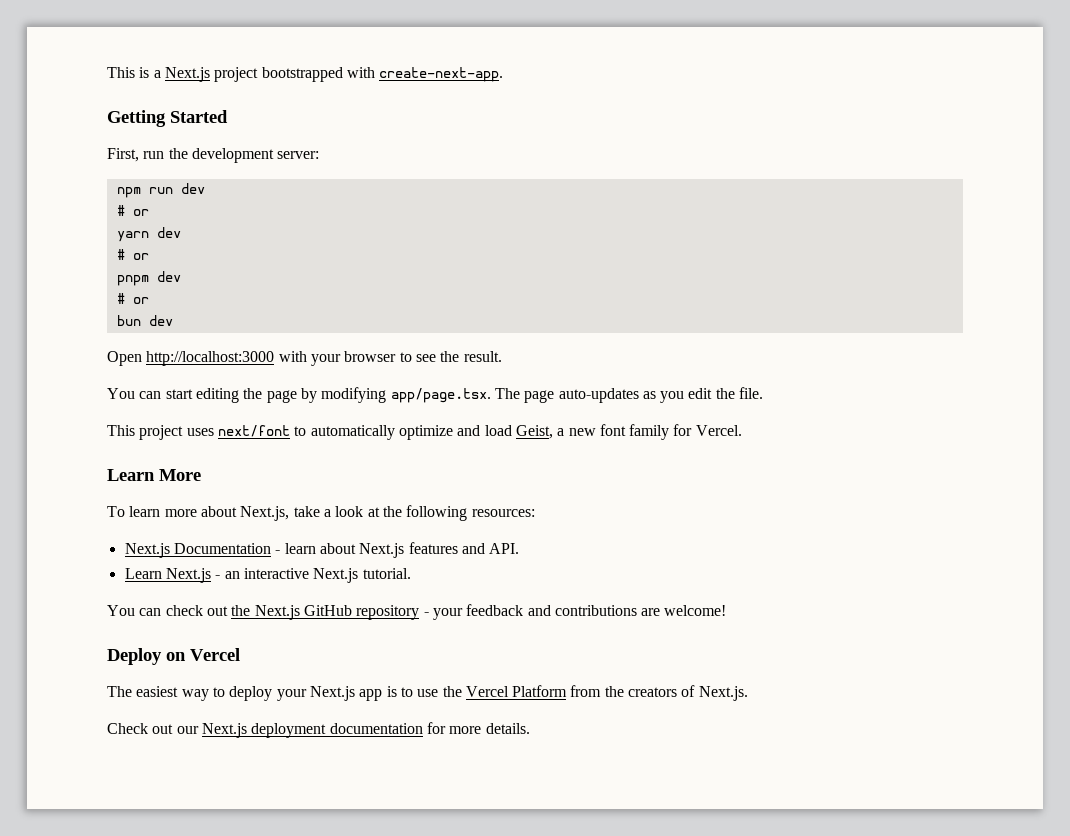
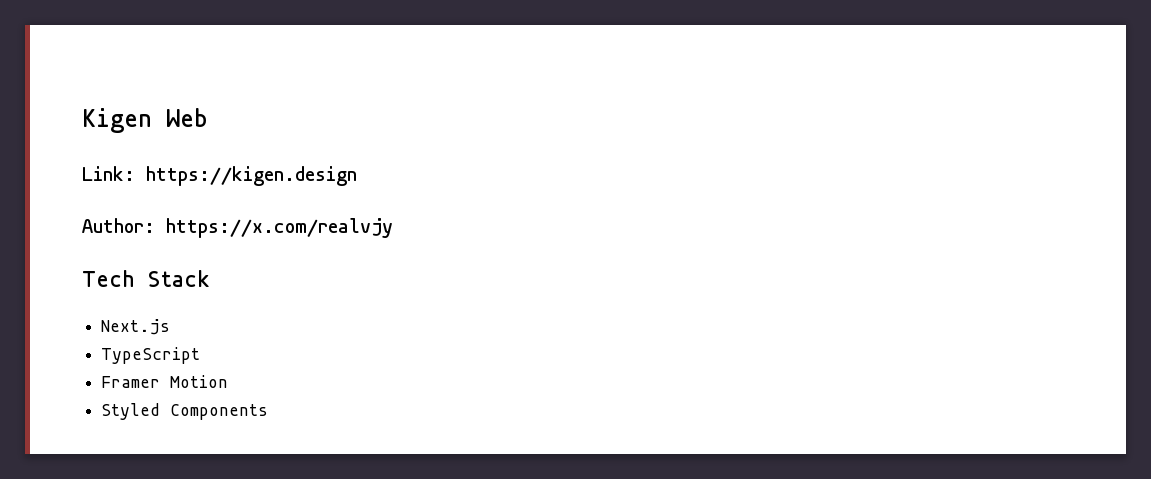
- This is a Next.js project bootstrapped with create-next-app.
- Getting Started
- First, run the development server:
- npm run dev
- # or
- yarn dev
- # or
- pnpm dev
- # or
- bun dev
- Open http://localhost:3000 with your browser to see the result.
- You can start editing the page by modifying app/page.tsx. The page auto-updates as you edit the file.
- This project uses next/font to automatically optimize and load Geist, a new font family for Vercel.
- Learn More
- To learn more about Next.js, take a look at the following resources:
- Next.js Documentation - learn about Next.js features and API.
- Learn Next.js - an interactive Next.js tutorial.
- You can check out the Next.js GitHub repository - your feedback and contributions are welcome!
- Deploy on Vercel
- The easiest way to deploy your Next.js app is to use the Vercel Platform from the creators of Next.js.
- Check out our Next.js deployment documentation for more details.
+ Kigen Web
+ Link: https://kigen.design
+ Author: https://x.com/realvjy
+ Tech Stack
+ Next.js
+ TypeScript
+ Framer Motion
+ Styled Components

